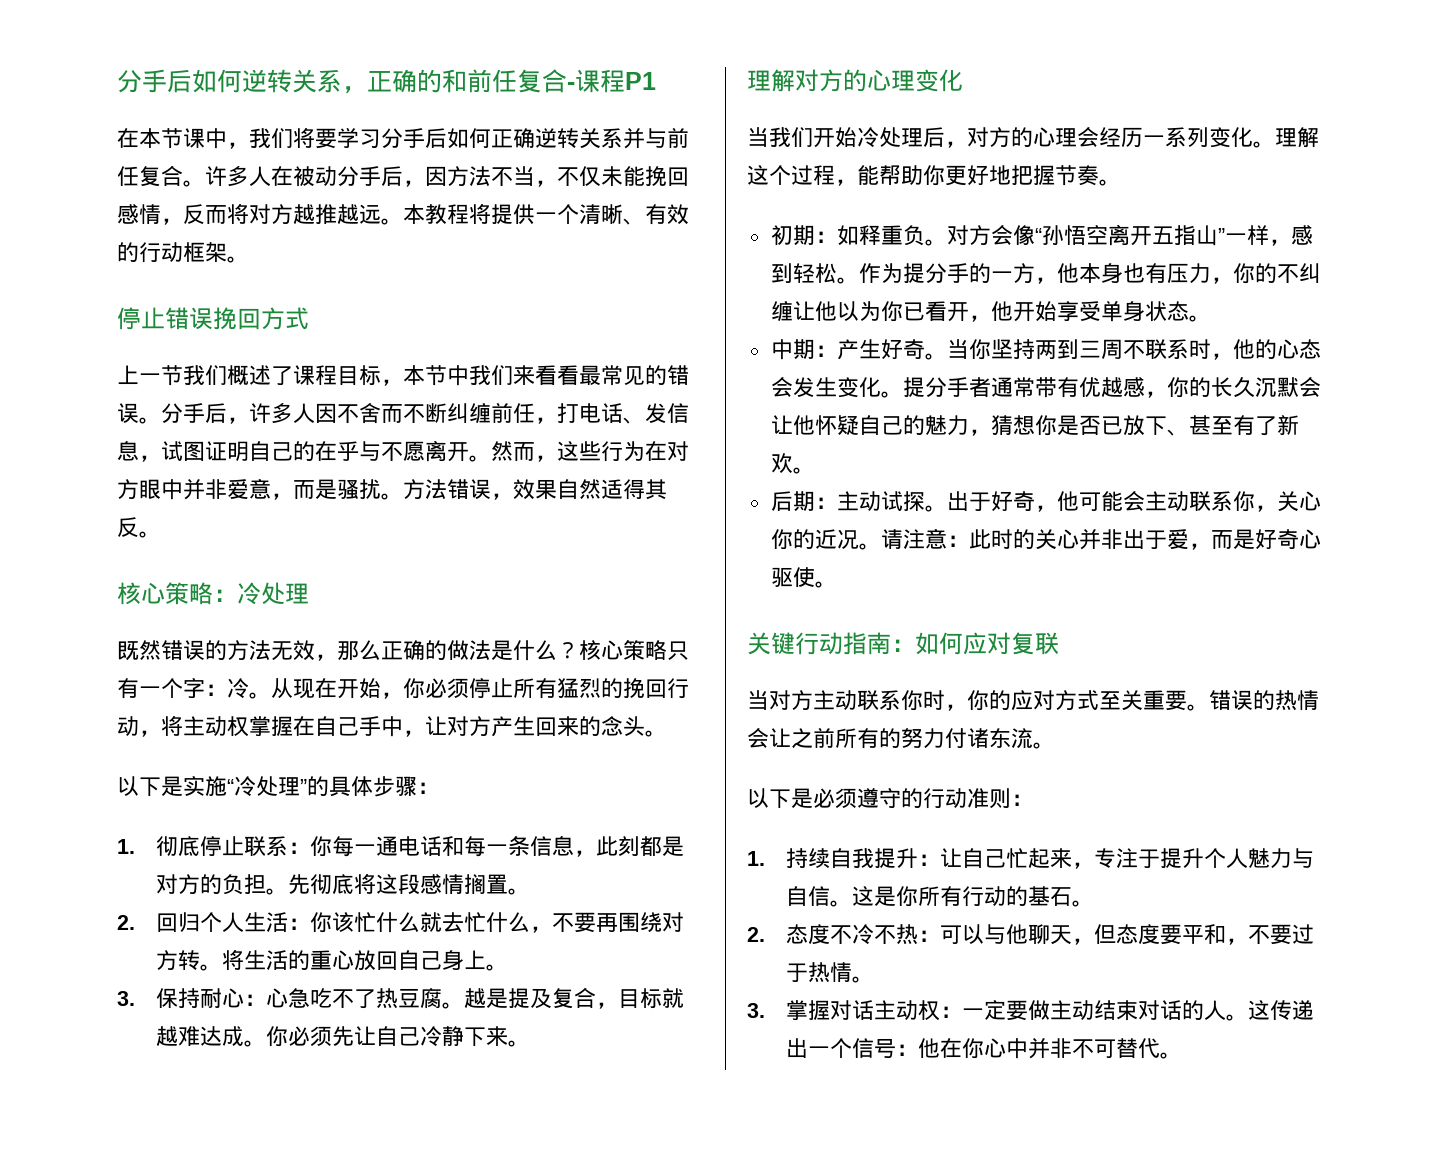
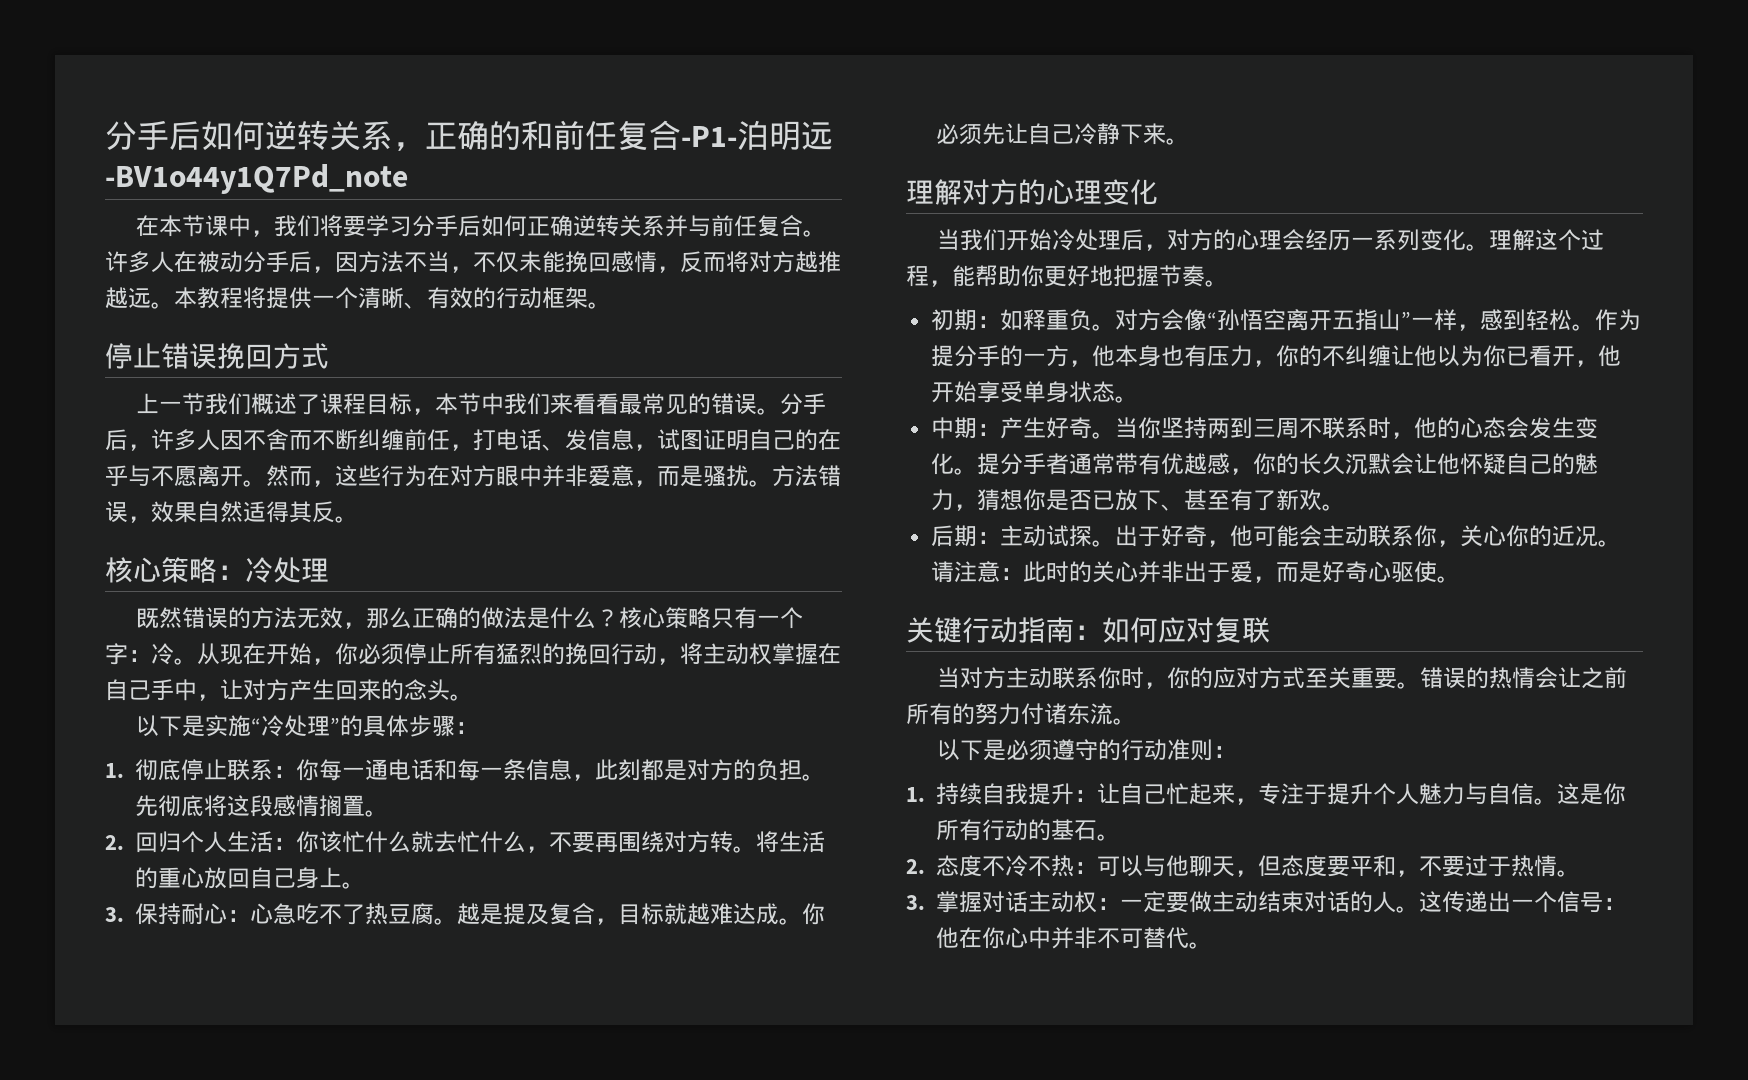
- 分手后如何逆转关系，正确的和前任复合-课程P1
+ 分手后如何逆转关系，正确的和前任复合-P1-泊明远-BV1o44y1Q7Pd_note

